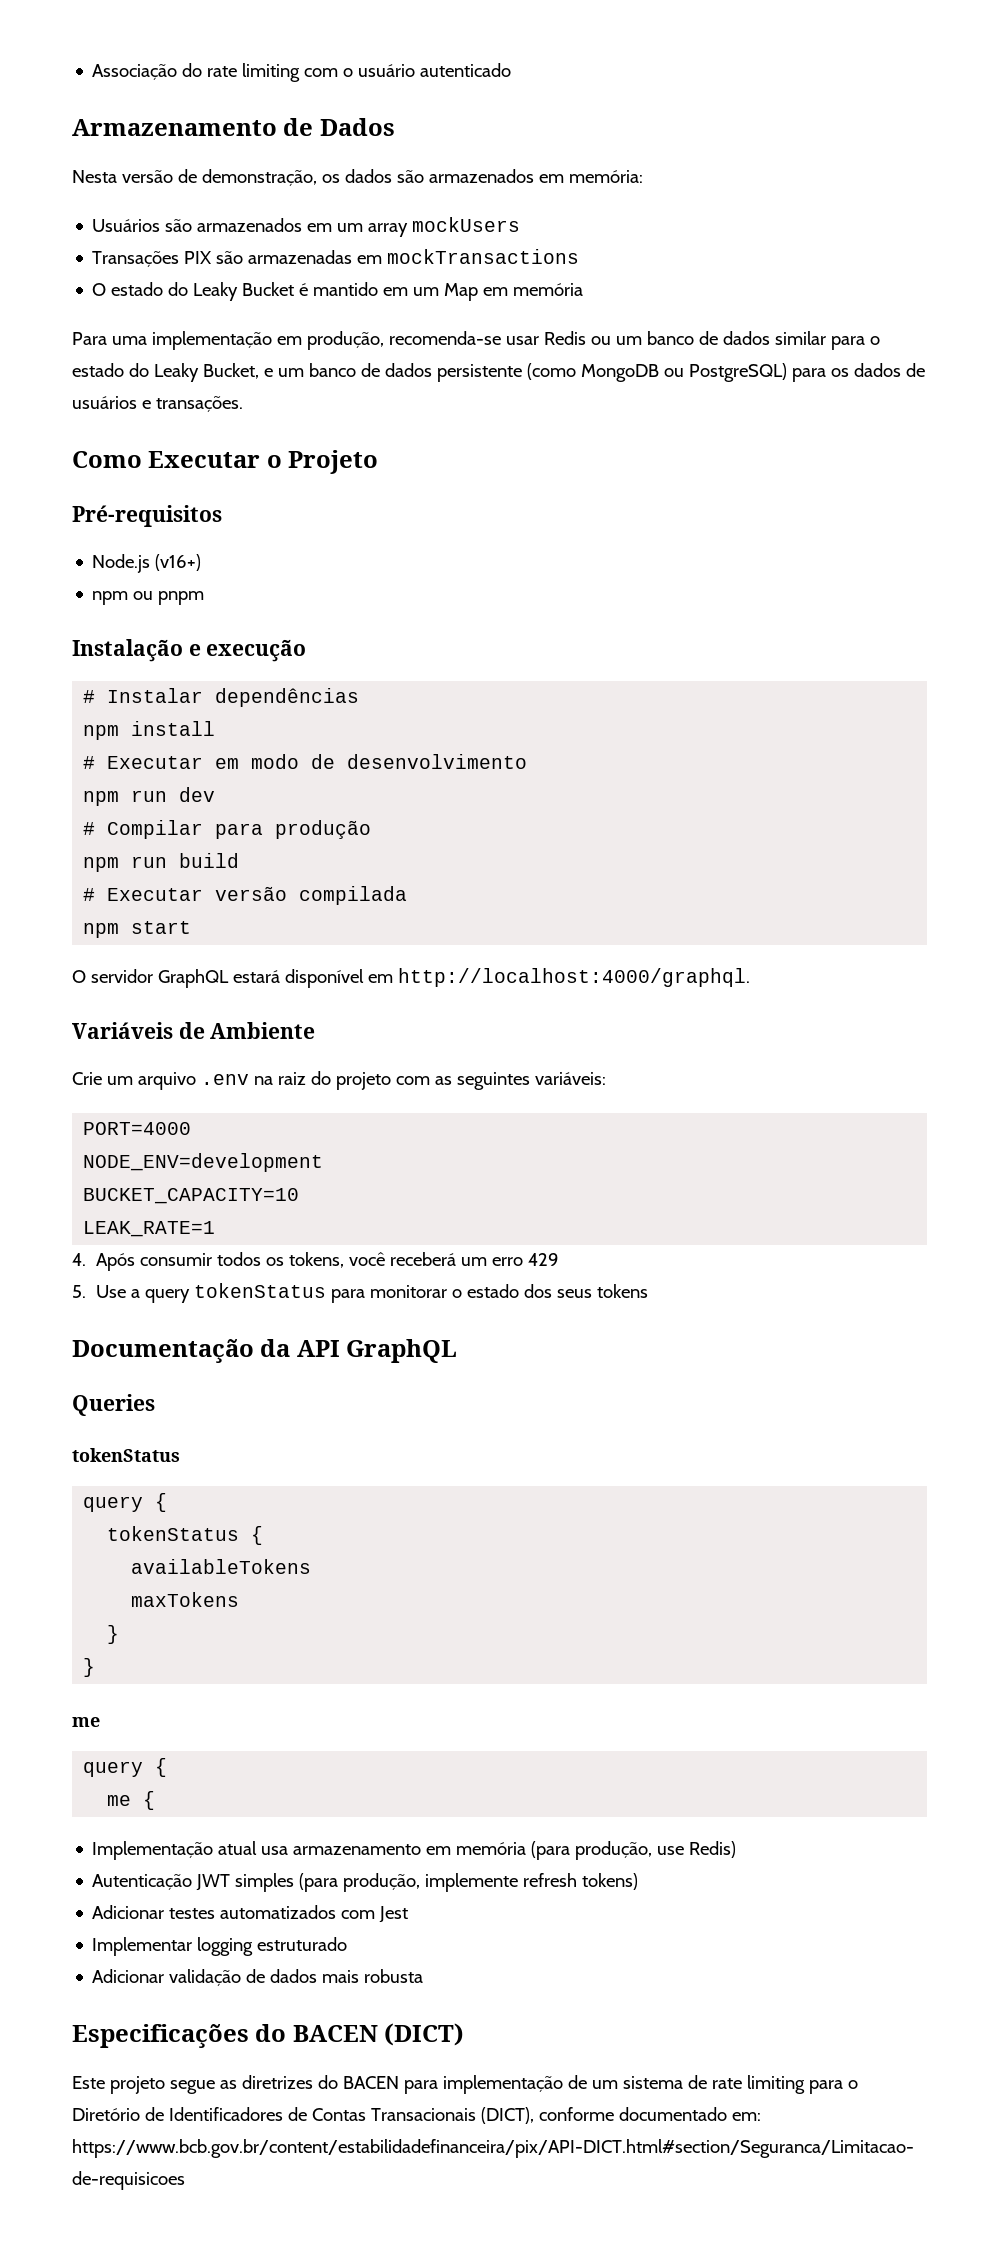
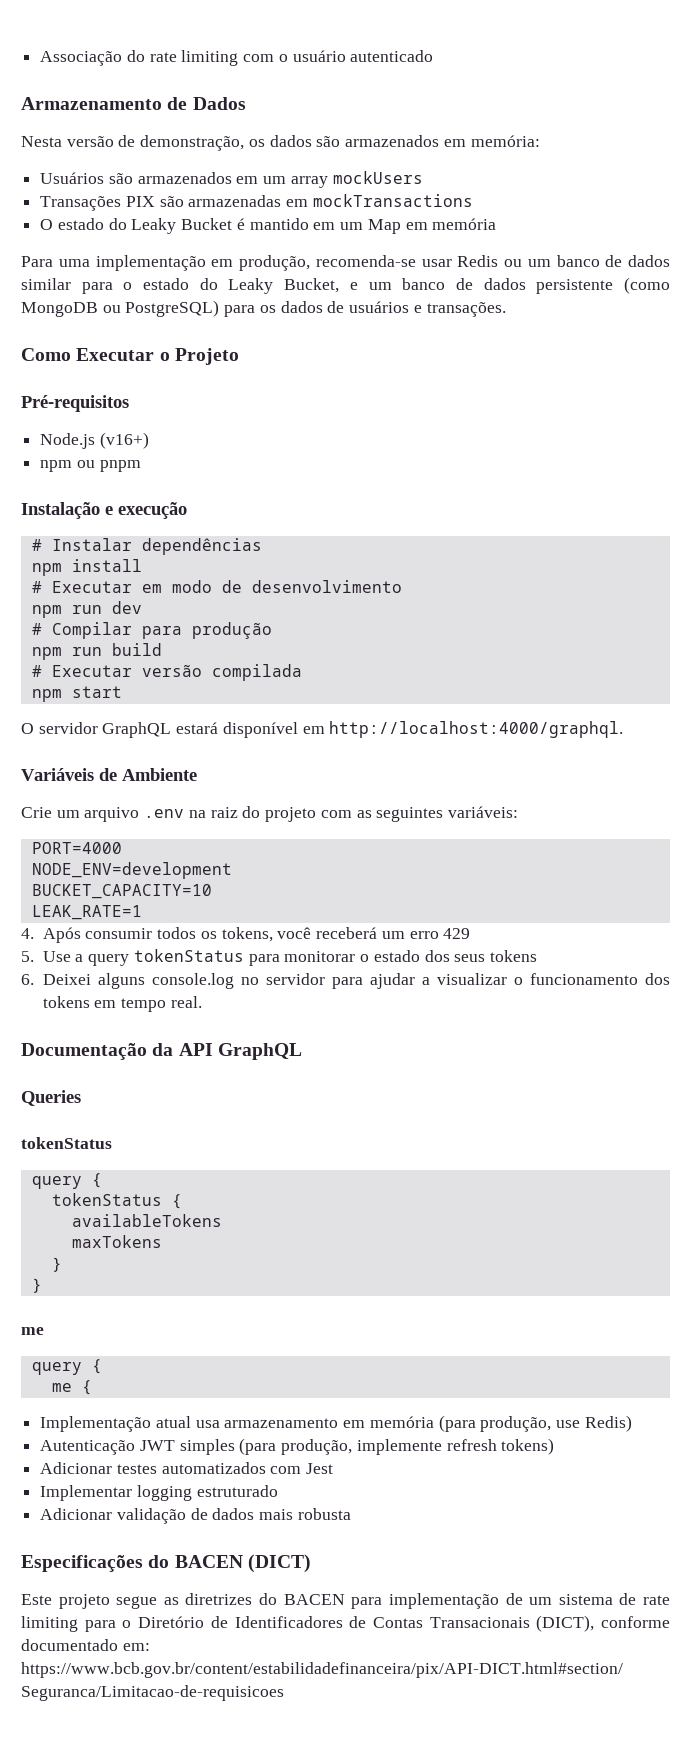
+ 6. Deixei alguns console.log no servidor para ajudar a visualizar o funcionamento dos tokens em tempo real.

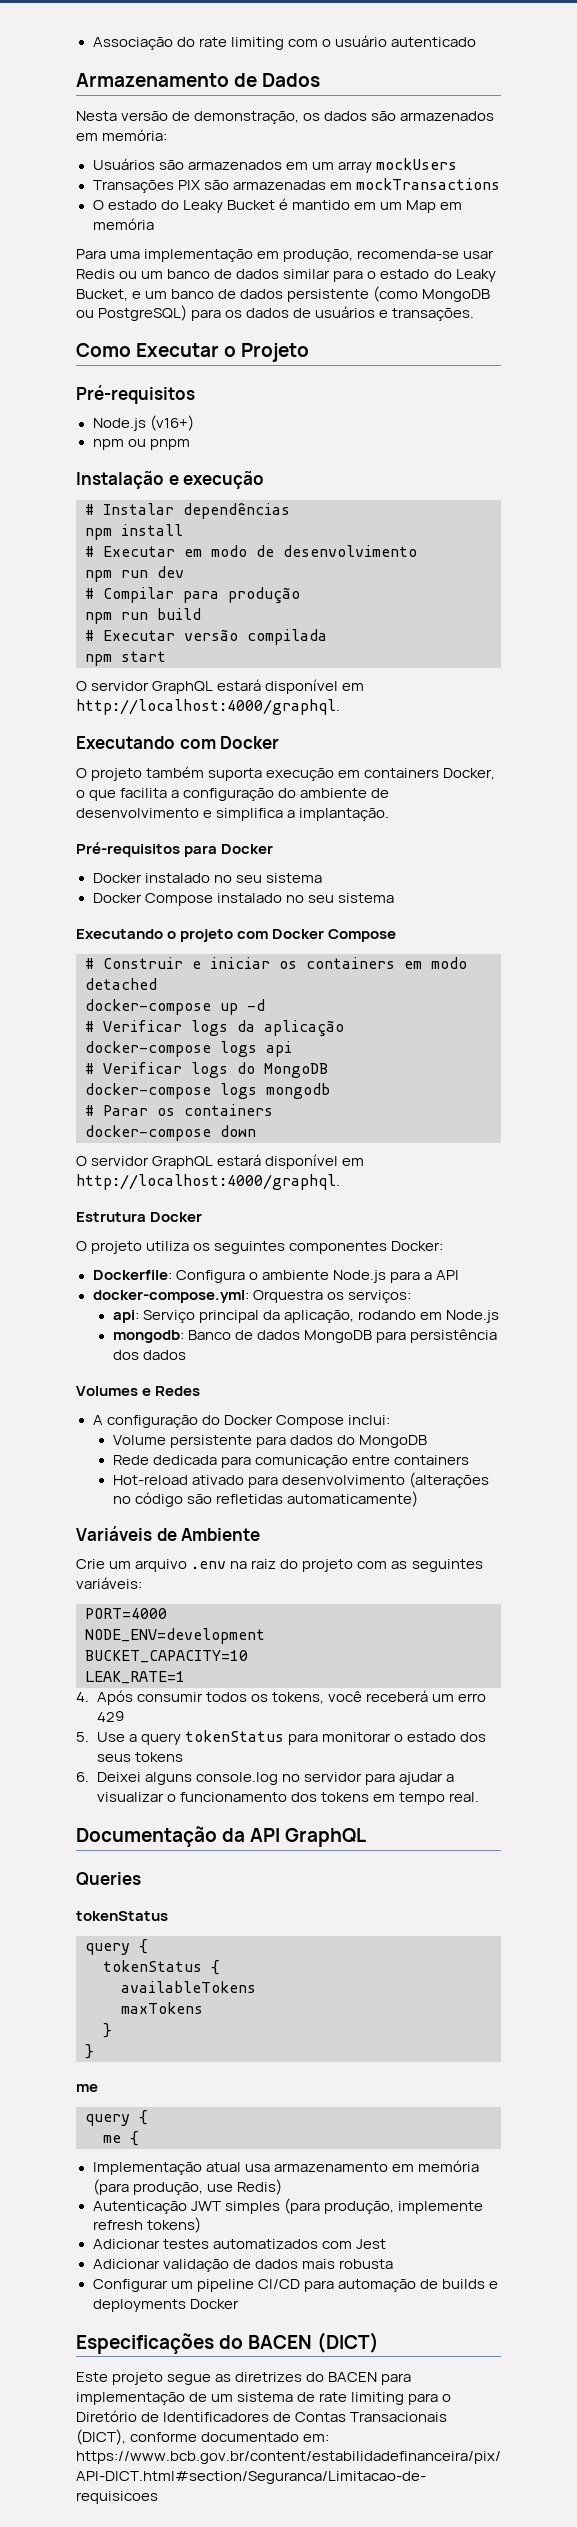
+ Executando com Docker
+ O projeto também suporta execução em containers Docker, o que facilita a configuração do ambiente de desenvolvimento e simplifica a implantação.
+ Pré-requisitos para Docker
+ Docker instalado no seu sistema
+ Docker Compose instalado no seu sistema
+ Executando o projeto com Docker Compose
+ # Construir e iniciar os containers em modo detached
+ docker-compose up -d
+ # Verificar logs da aplicação
+ docker-compose logs api
+ # Verificar logs do MongoDB
+ docker-compose logs mongodb
+ # Parar os containers
+ docker-compose down
+ O servidor GraphQL estará disponível em http://localhost:4000/graphql.
+ Estrutura Docker
+ O projeto utiliza os seguintes componentes Docker:
+ Dockerfile: Configura o ambiente Node.js para a API
+ docker-compose.yml: Orquestra os serviços:
+ api: Serviço principal da aplicação, rodando em Node.js
+ mongodb: Banco de dados MongoDB para persistência dos dados
+ Volumes e Redes
+ A configuração do Docker Compose inclui:
+ Volume persistente para dados do MongoDB
+ Rede dedicada para comunicação entre containers
+ Hot-reload ativado para desenvolvimento (alterações no código são refletidas automaticamente)
- Implementar logging estruturado
+ Configurar um pipeline CI/CD para automação de builds e deployments Docker

